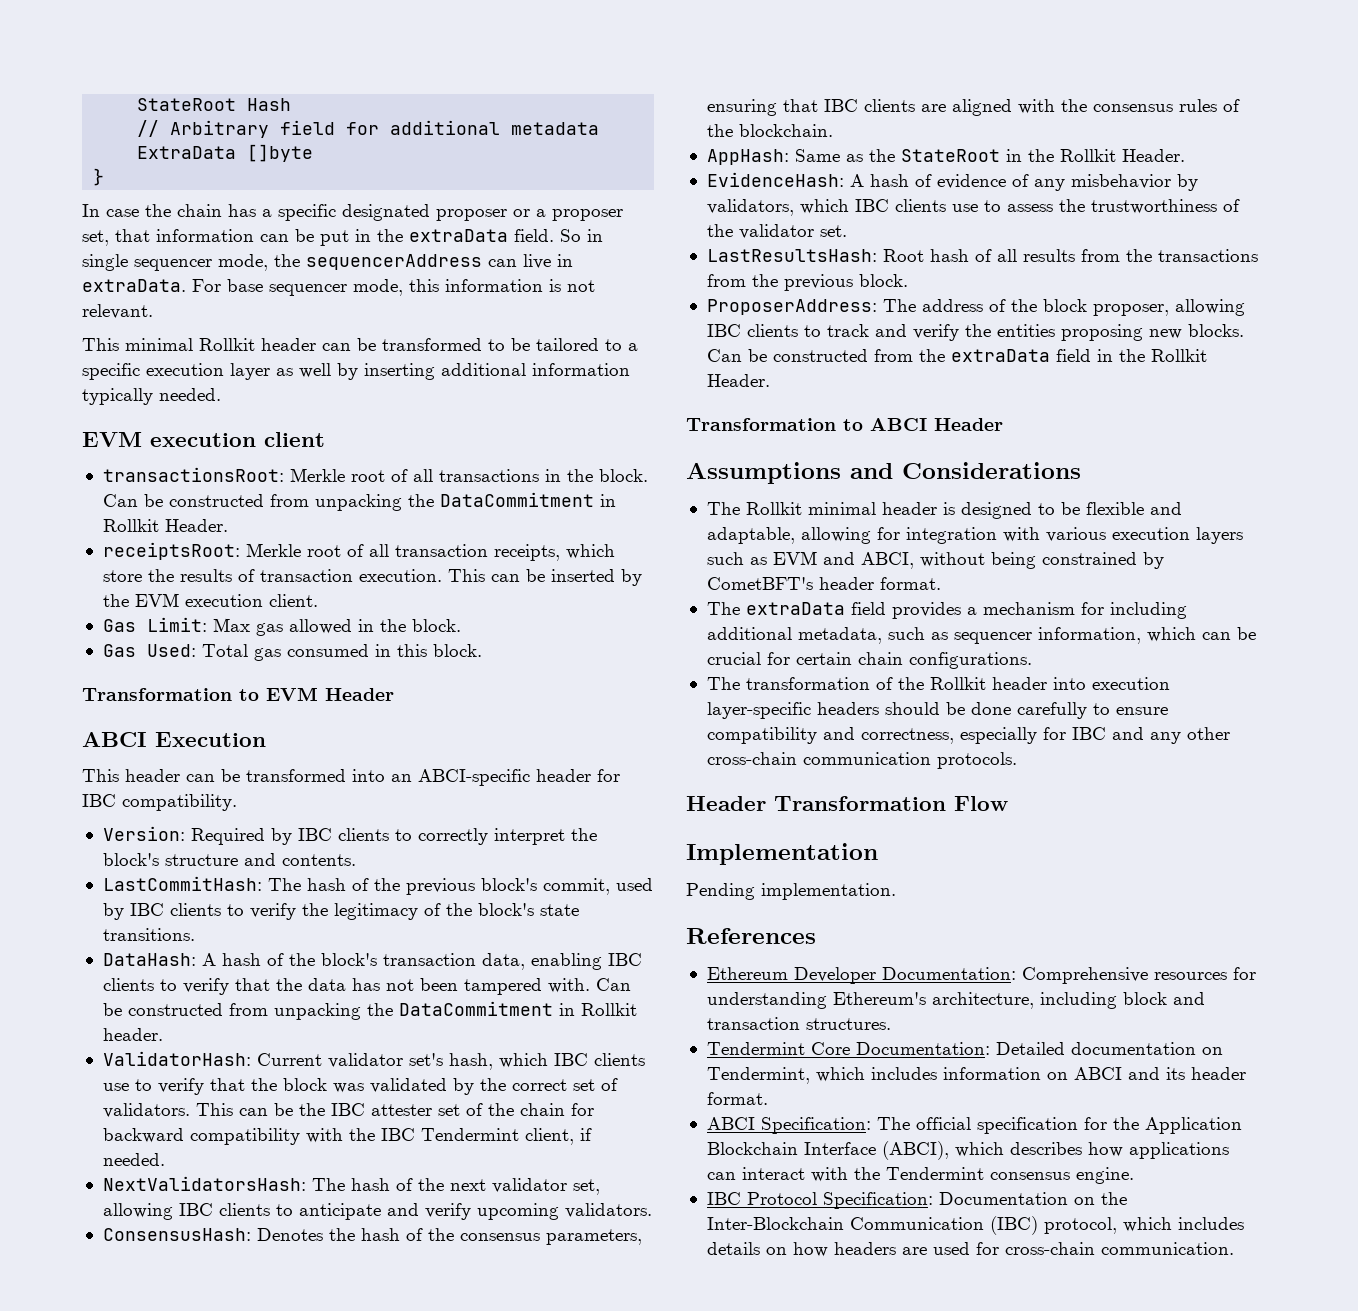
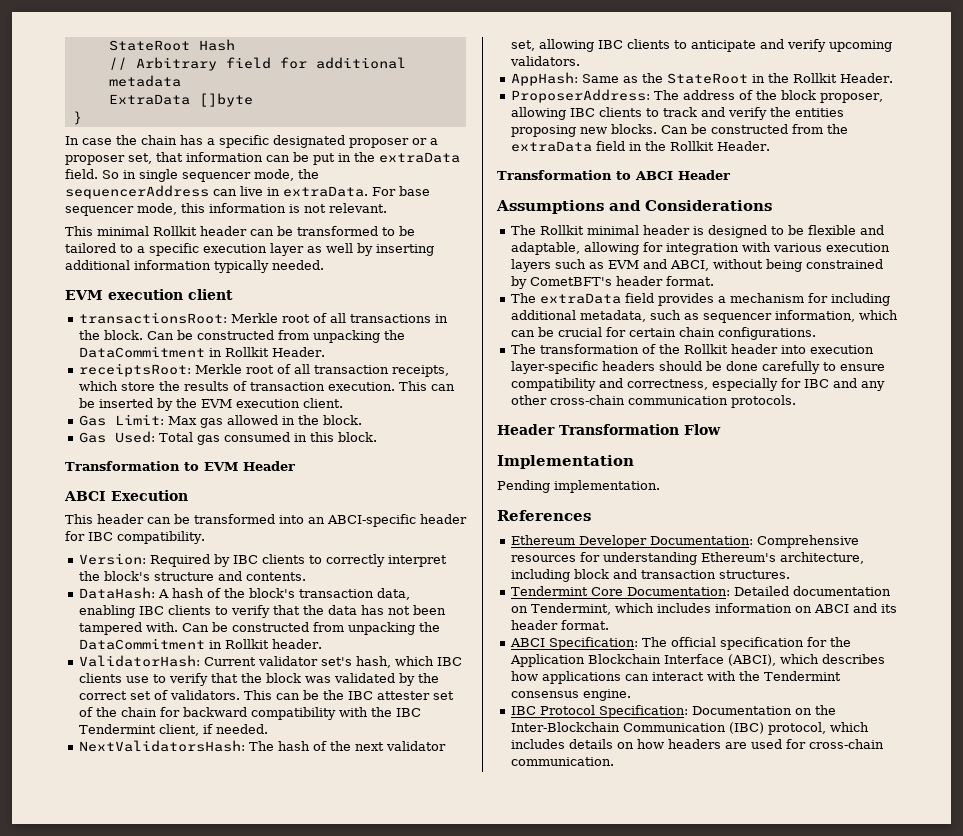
- LastCommitHash: The hash of the previous block's commit, used by IBC clients to verify the legitimacy of the block's state transitions.
- ConsensusHash: Denotes the hash of the consensus parameters, ensuring that IBC clients are aligned with the consensus rules of the blockchain.
- EvidenceHash: A hash of evidence of any misbehavior by validators, which IBC clients use to assess the trustworthiness of the validator set.
- LastResultsHash: Root hash of all results from the transactions from the previous block.

